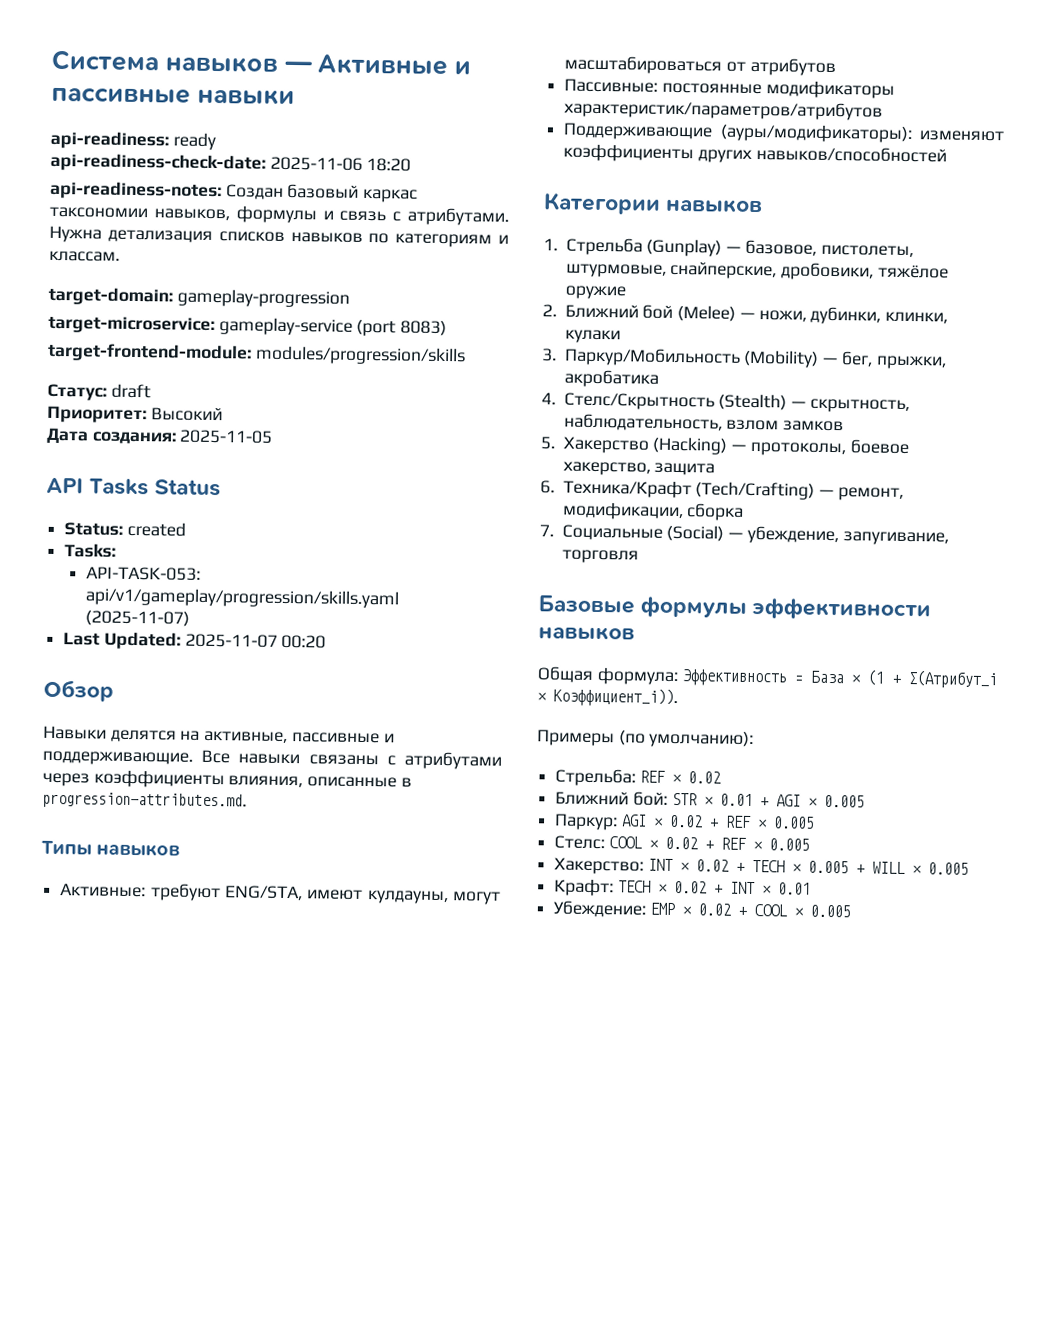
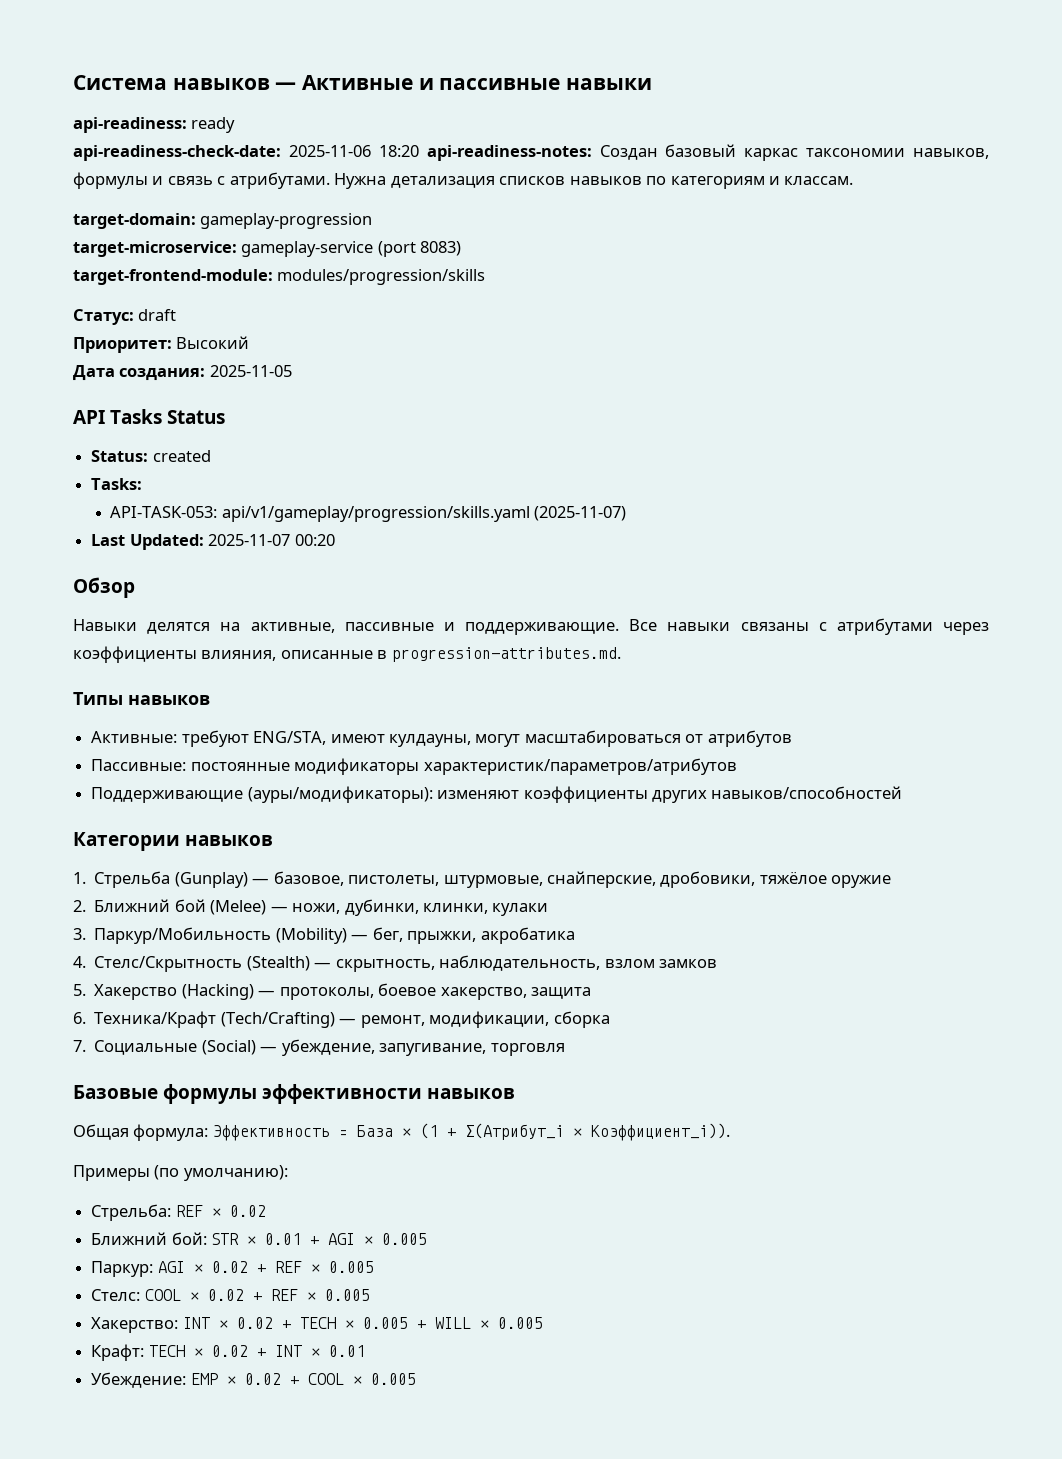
- api-readiness-check-date: 2025-11-06 18:20
- api-readiness-notes: Создан базовый каркас таксономии навыков, формулы и связь с атрибутами.
+ api-readiness-check-date: 2025-11-06 18:20 api-readiness-notes: Создан базовый каркас таксономии навыков, формулы и связь с атрибутами.

